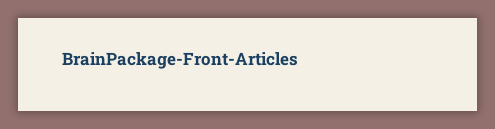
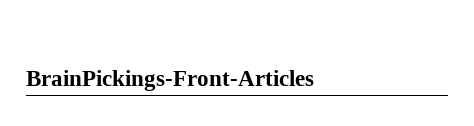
- BrainPackage-Front-Articles
+ BrainPickings-Front-Articles

